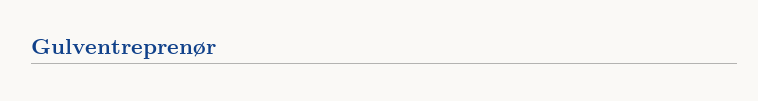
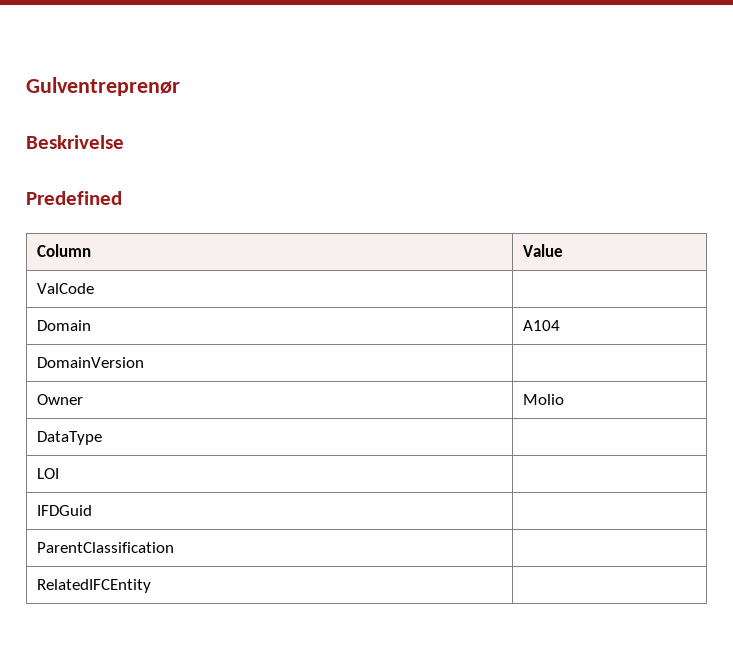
+ Beskrivelse
+ Predefined
+ Column | Value
+ ValCode |
+ Domain | A104
+ DomainVersion |
+ Owner | Molio
+ DataType |
+ LOI |
+ IFDGuid |
+ ParentClassification |
+ RelatedIFCEntity |

